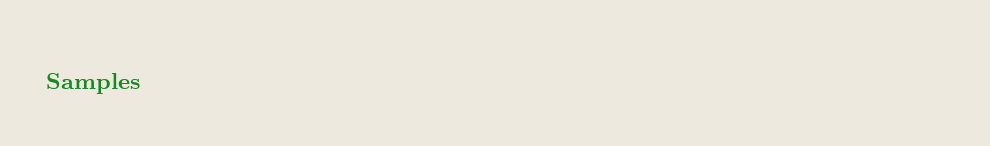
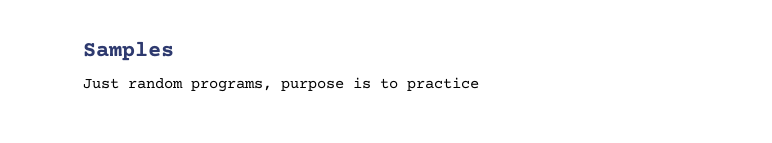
+ Just random programs, purpose is to practice

